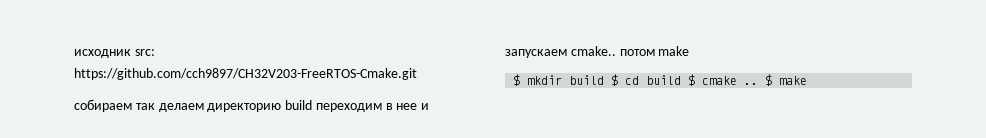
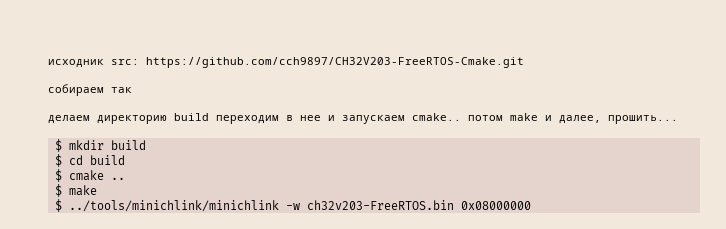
- собираем так делаем директорию build переходим в нее и запускаем cmake.. потом make
+ собираем так
+ делаем директорию build переходим в нее и запускаем cmake.. потом make и далее, прошить...
- $ mkdir build $ cd build $ cmake .. $ make
+ $ mkdir build
+ $ cd build
+ $ cmake ..
+ $ make
+ $ ../tools/minichlink/minichlink -w ch32v203-FreeRTOS.bin 0x08000000

